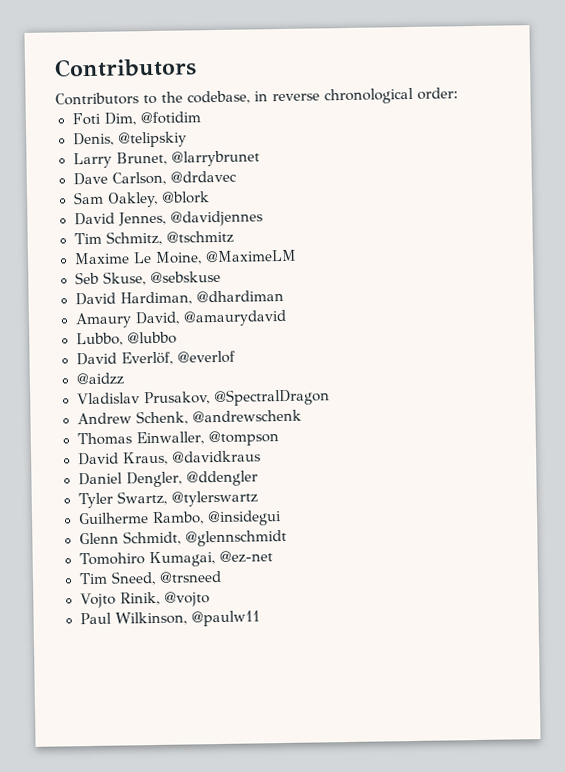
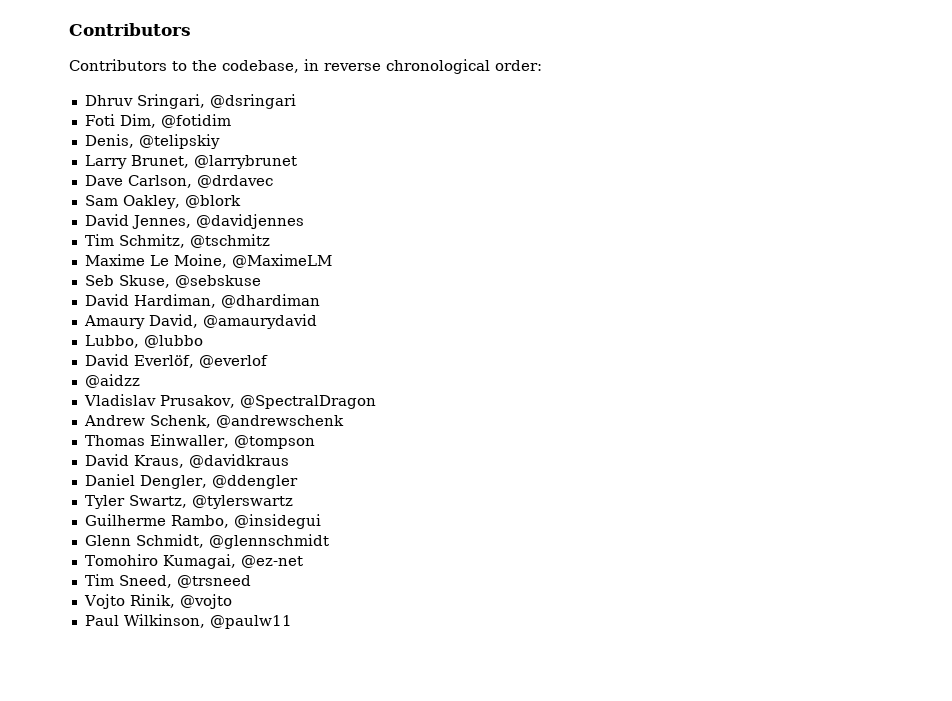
+ Dhruv Sringari, @dsringari

